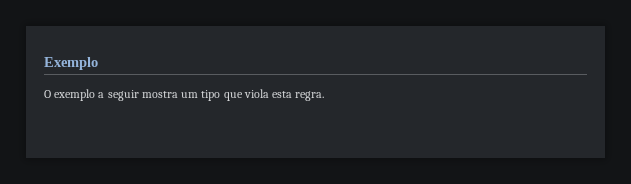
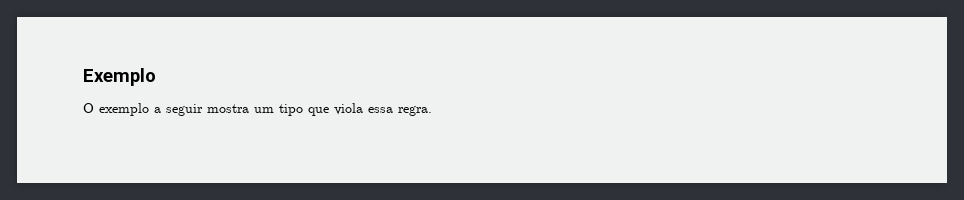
- O exemplo a seguir mostra um tipo que viola esta regra.
+ O exemplo a seguir mostra um tipo que viola essa regra.

